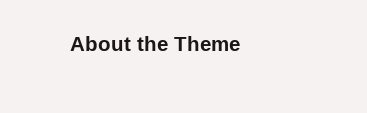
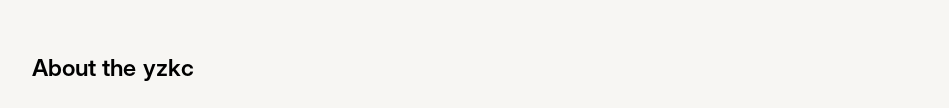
- About the Theme
+ About the yzkc

